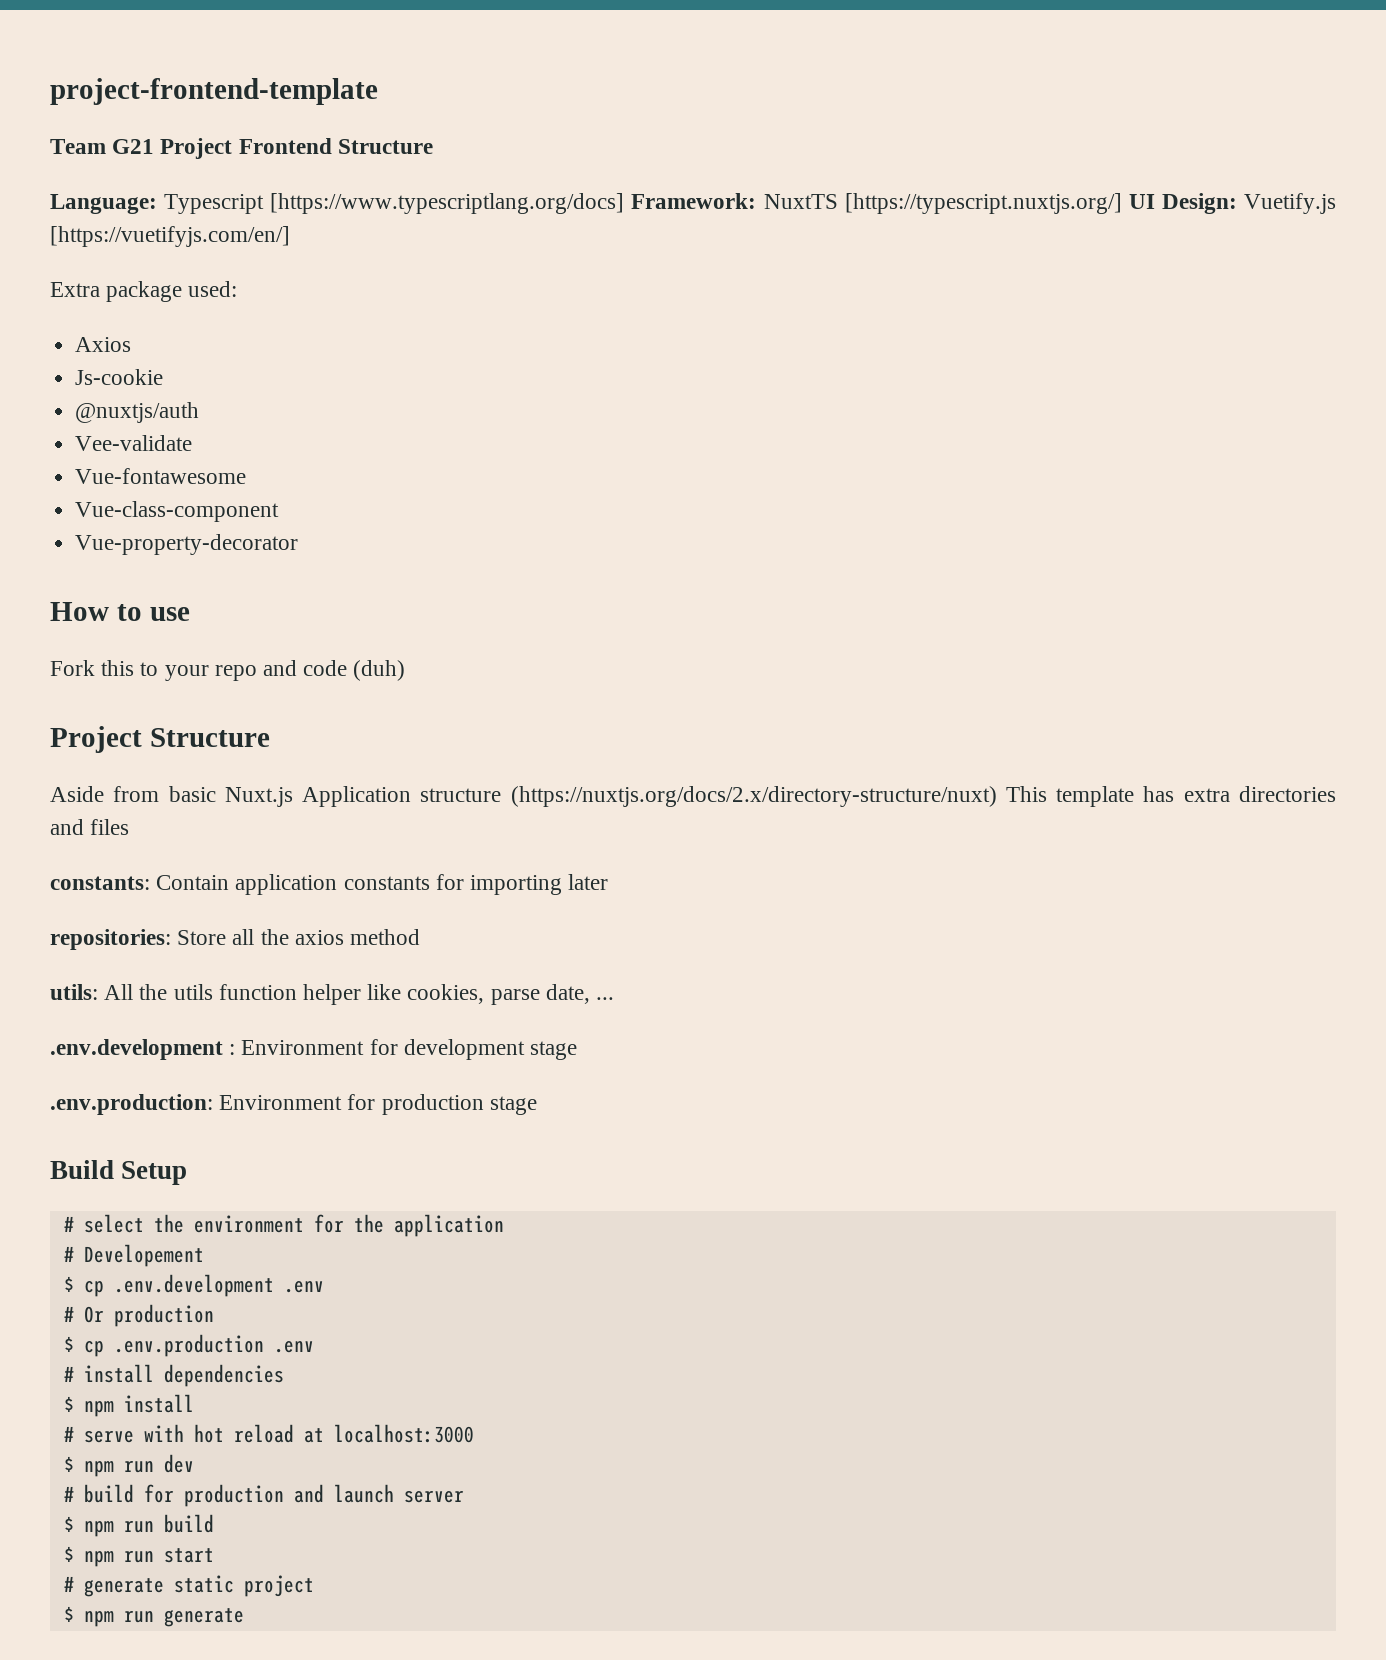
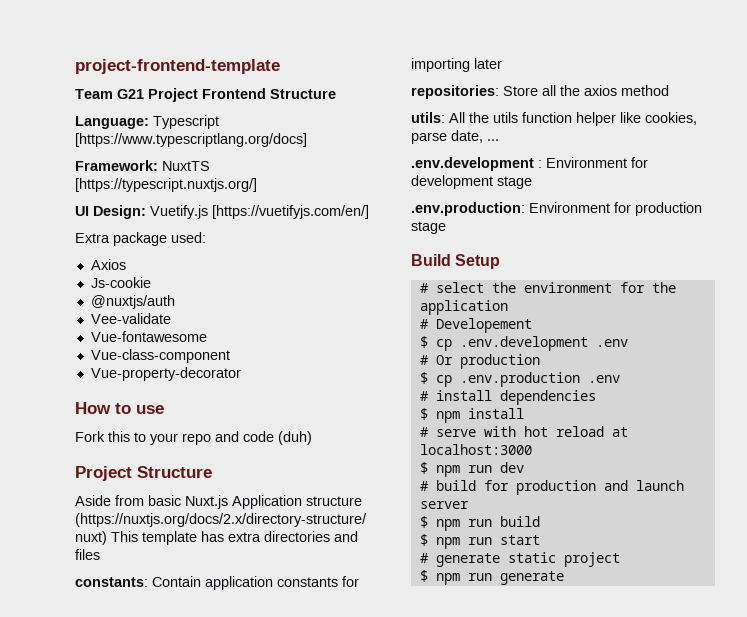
- Language: Typescript [https://www.typescriptlang.org/docs] Framework: NuxtTS [https://typescript.nuxtjs.org/] UI Design: Vuetify.js [https://vuetifyjs.com/en/]
+ Language: Typescript [https://www.typescriptlang.org/docs]
+ Framework: NuxtTS [https://typescript.nuxtjs.org/]
+ UI Design: Vuetify.js [https://vuetifyjs.com/en/]

